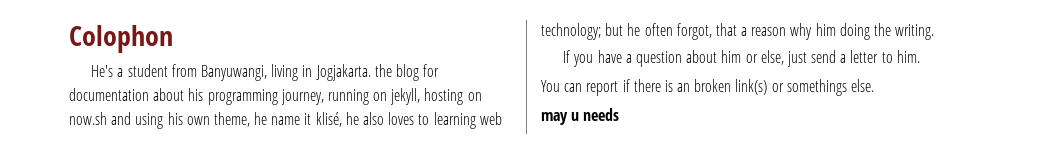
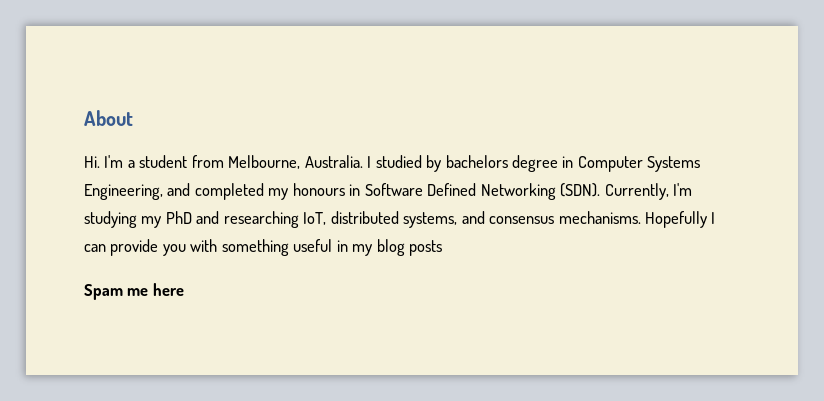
- Colophon
- He's a student from Banyuwangi, living in Jogjakarta. the blog for documentation about his programming journey, running on jekyll, hosting on now.sh and using his own theme, he name it klisé, he also loves to learning web technology; but he often forgot, that a reason why him doing the writing.
- If you have a question about him or else, just send a letter to him.
- You can report if there is an broken link(s) or somethings else.
- may u needs
+ About
+ Hi. I'm a student from Melbourne, Australia. I studied by bachelors degree in Computer Systems Engineering, and completed my honours in Software Defined Networking (SDN). Currently, I'm studying my PhD and researching IoT, distributed systems, and consensus mechanisms. Hopefully I can provide you with something useful in my blog posts
+ Spam me here

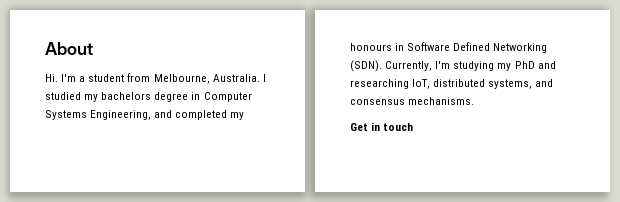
- I studied by bachelors degree in Computer Systems Engineering, and completed my honours in Software Defined Networking (SDN).
+ I studied my bachelors degree in Computer Systems Engineering, and completed my honours in Software Defined Networking (SDN).
- Currently, I'm studying my PhD and researching IoT, distributed systems, and consensus mechanisms. Hopefully I can provide you with something useful in my blog posts
- Spam me here
+ Currently, I'm studying my PhD and researching IoT, distributed systems, and consensus mechanisms.
+ Get in touch

